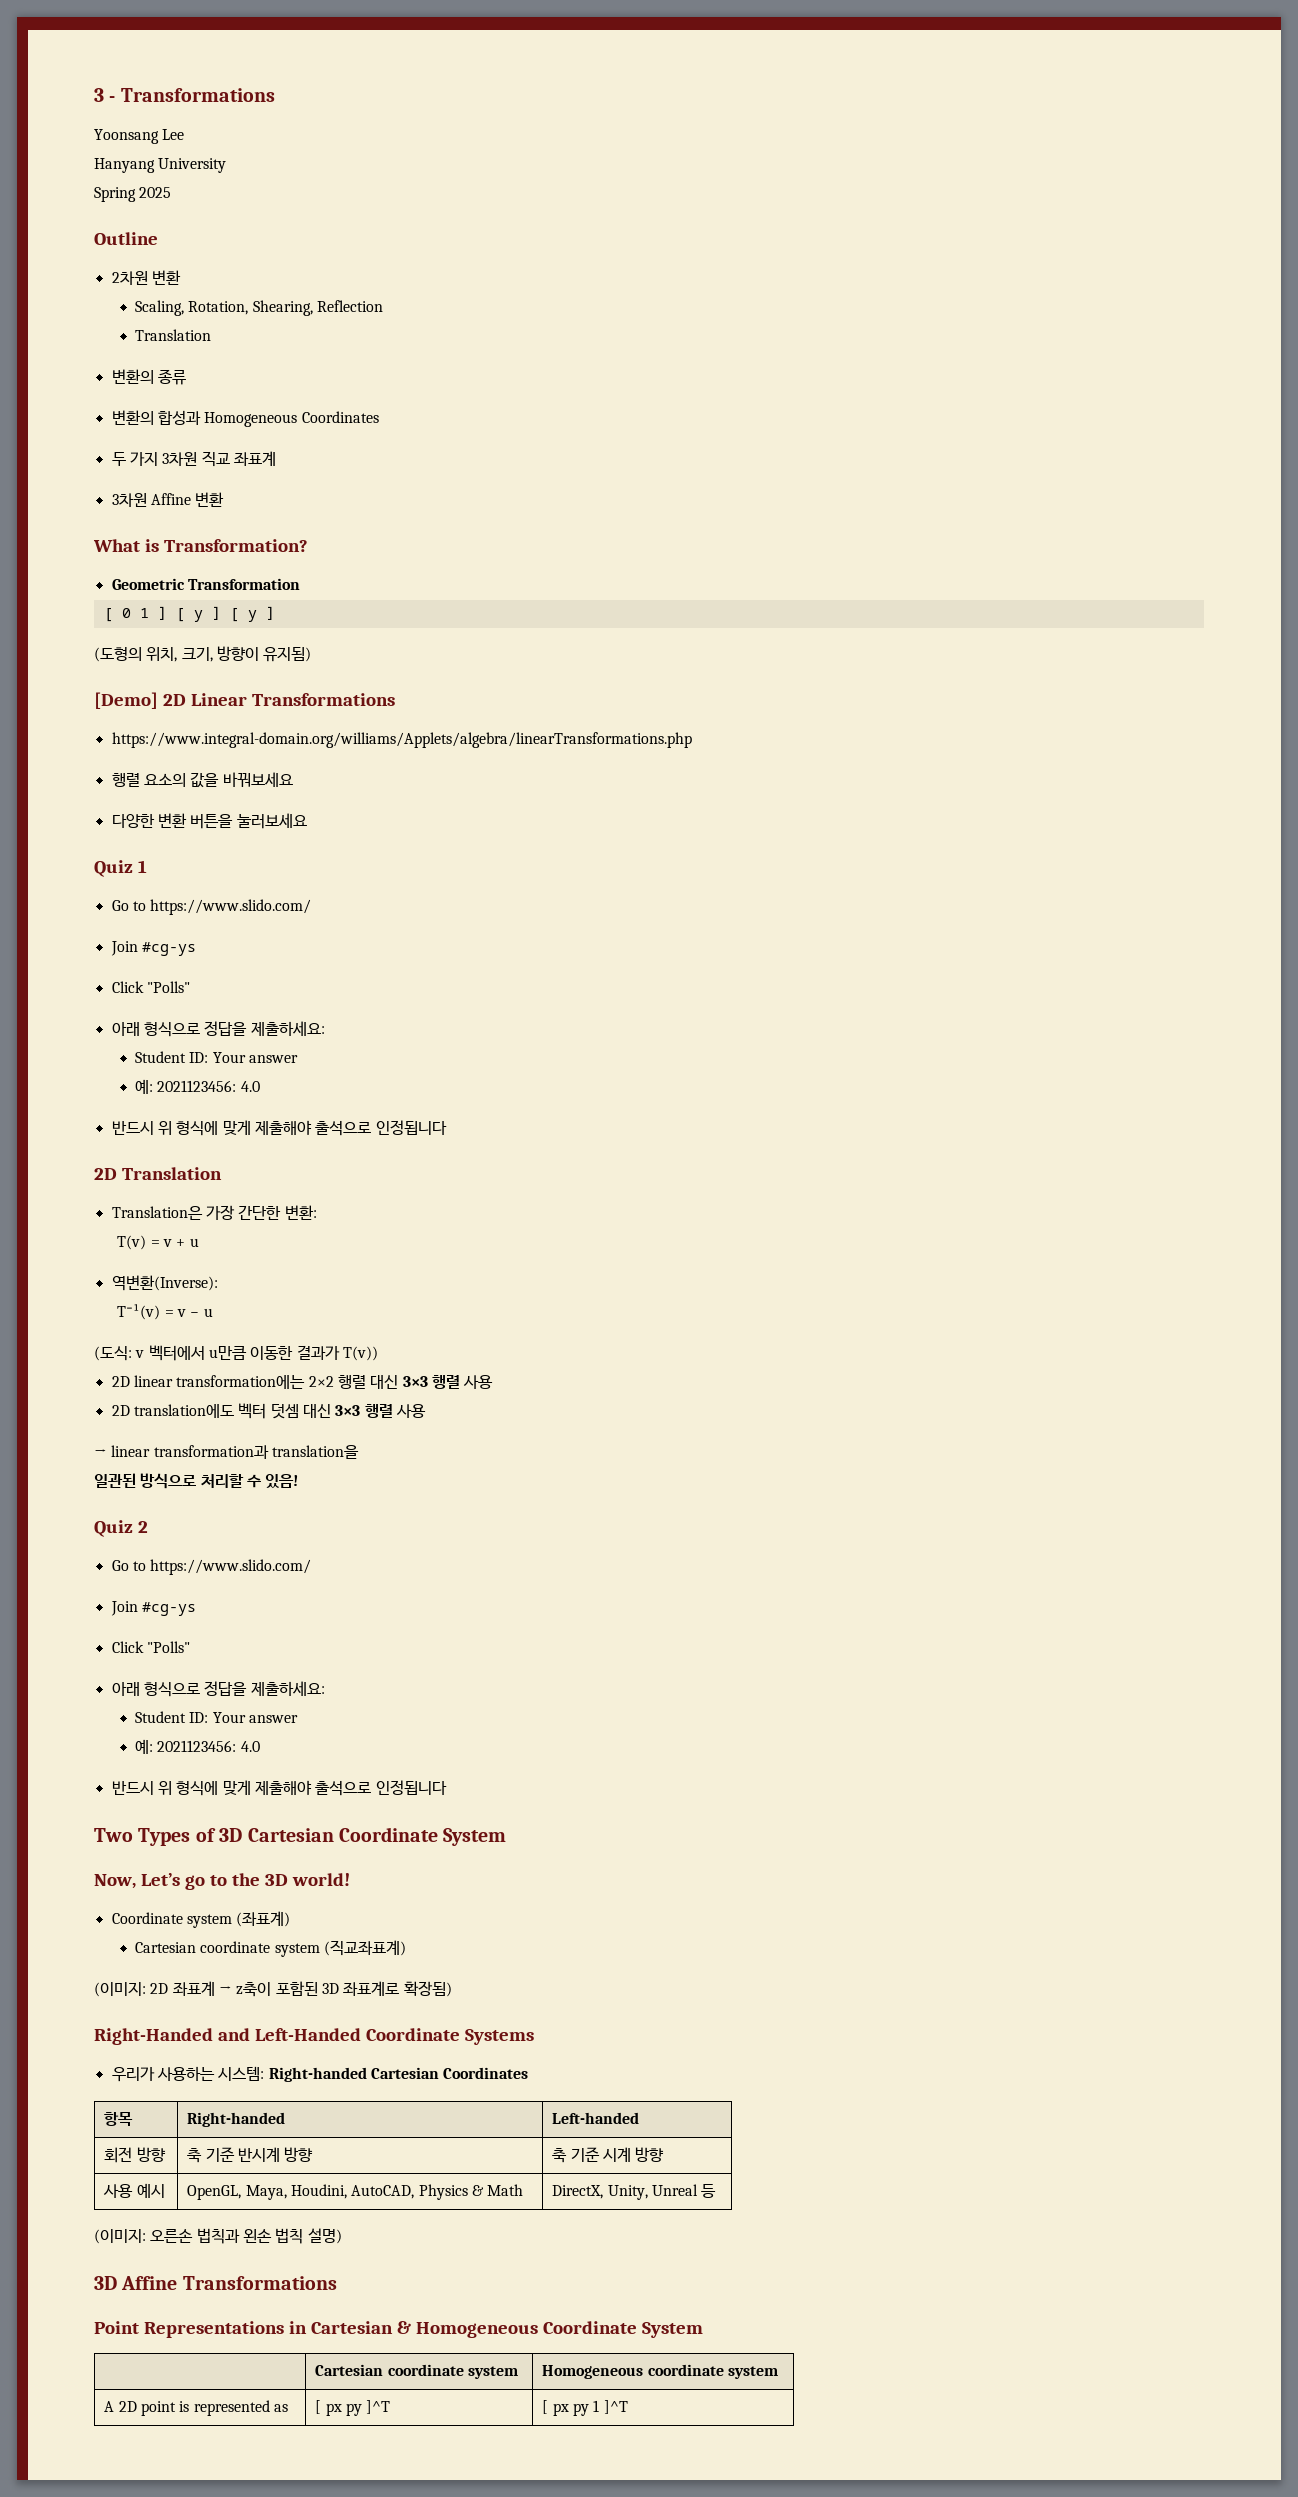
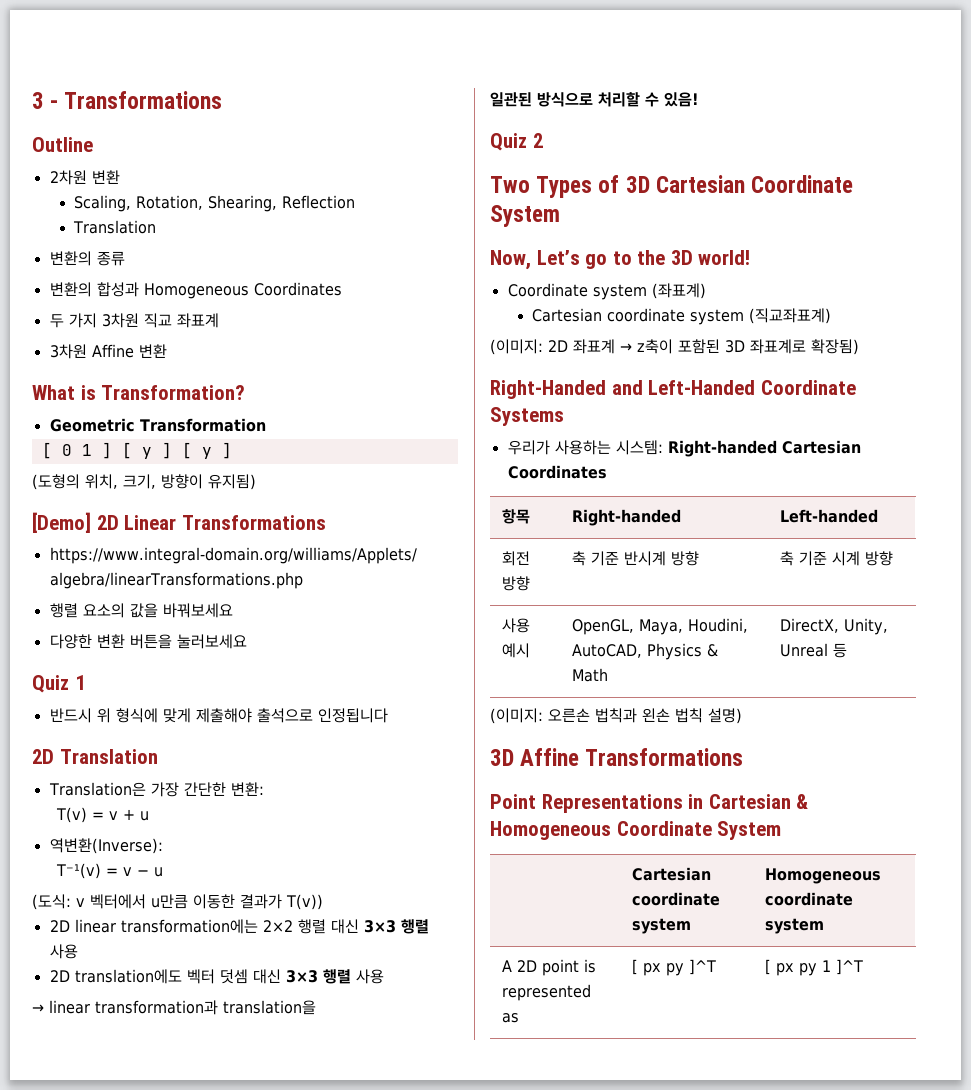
- Yoonsang Lee
- Hanyang University
- Spring 2025
  Quiz 1
- Go to https://www.slido.com/
- Join #cg-ys
- Click "Polls"
- 아래 형식으로 정답을 제출하세요:
- Student ID: Your answer
- 예: 2021123456: 4.0
  Quiz 2
- Go to https://www.slido.com/
- Join #cg-ys
- Click "Polls"
- 아래 형식으로 정답을 제출하세요:
- Student ID: Your answer
- 예: 2021123456: 4.0
- 반드시 위 형식에 맞게 제출해야 출석으로 인정됩니다

